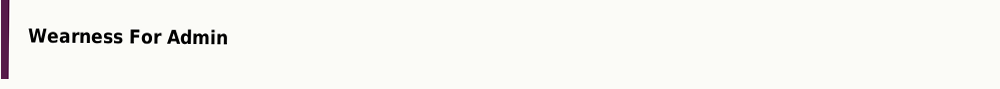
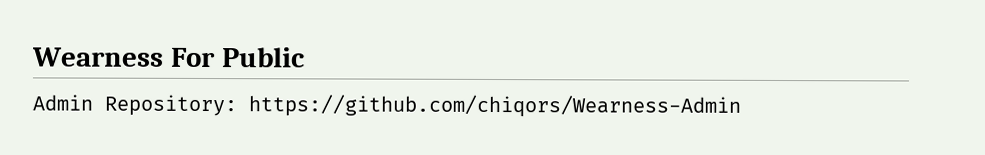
- Wearness For Admin
+ Wearness For Public
+ Admin Repository: https://github.com/chiqors/Wearness-Admin

